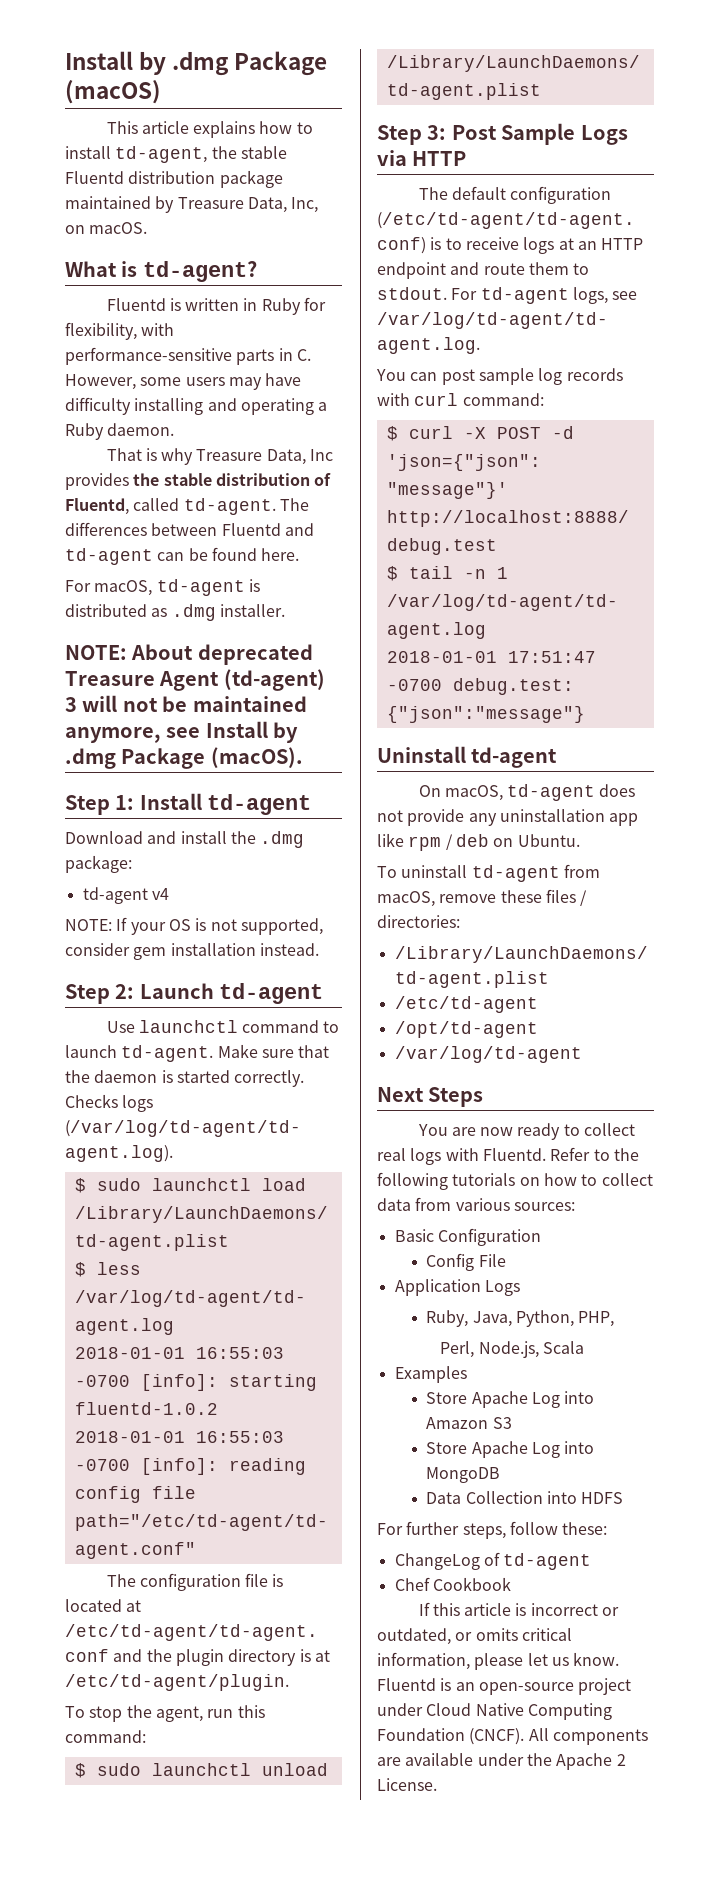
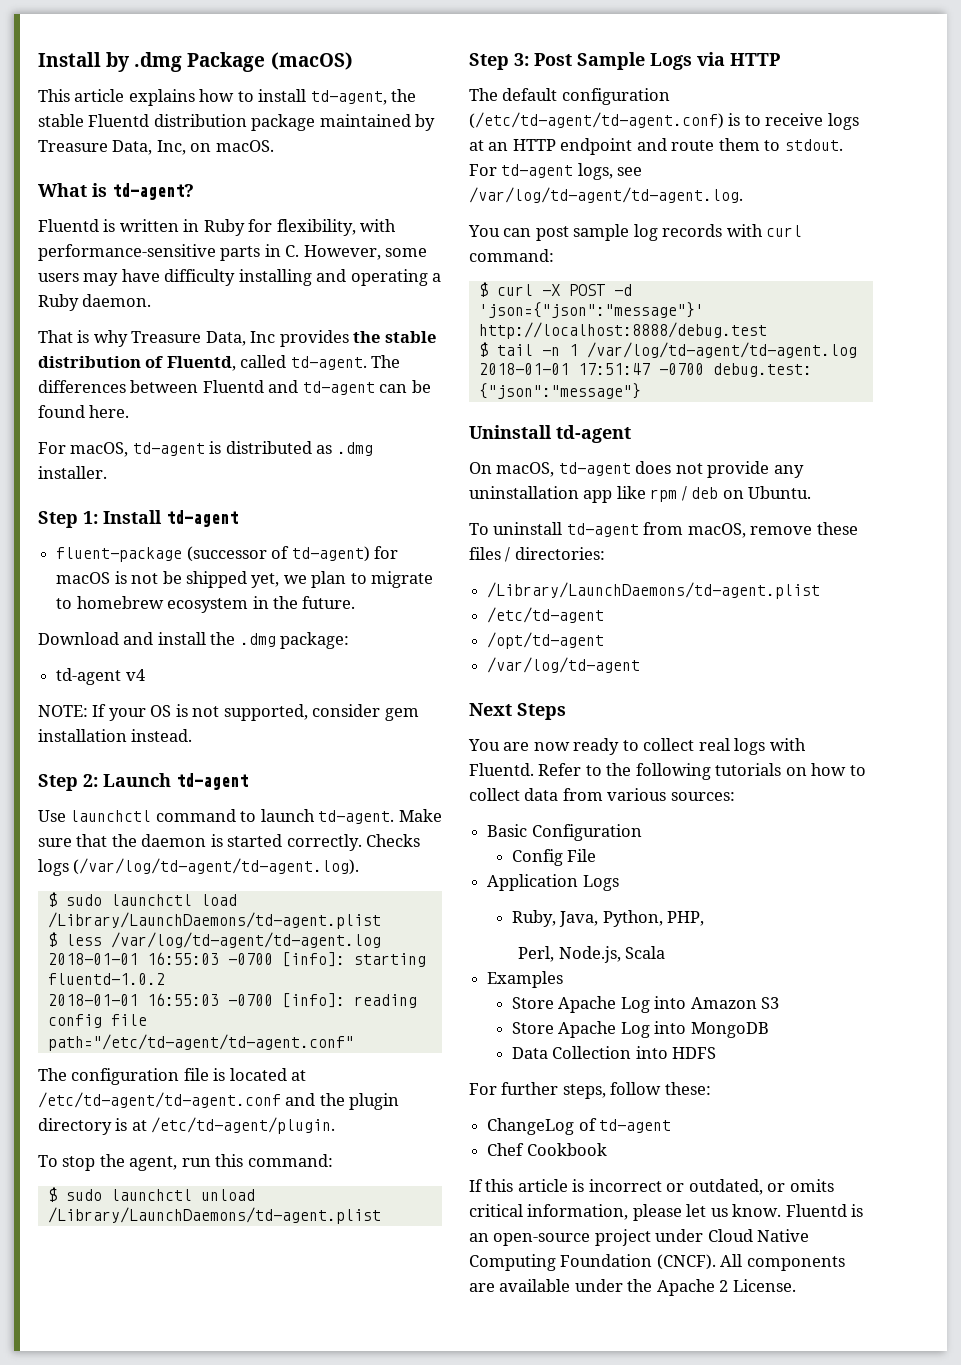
- NOTE: About deprecated Treasure Agent (td-agent) 3 will not be maintained anymore, see Install by .dmg Package (macOS).
  Step 1: Install td-agent
+ fluent-package (successor of td-agent) for macOS is not be shipped yet, we plan to migrate to homebrew ecosystem in the future.

